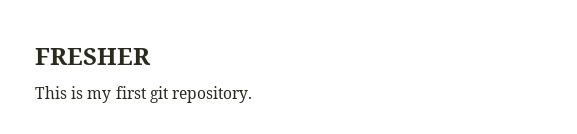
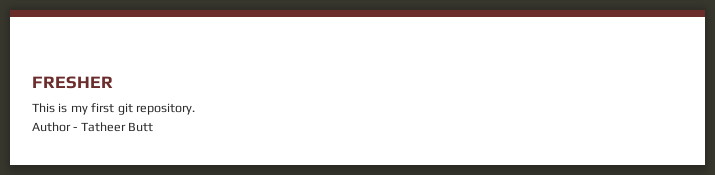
+ Author - Tatheer Butt

